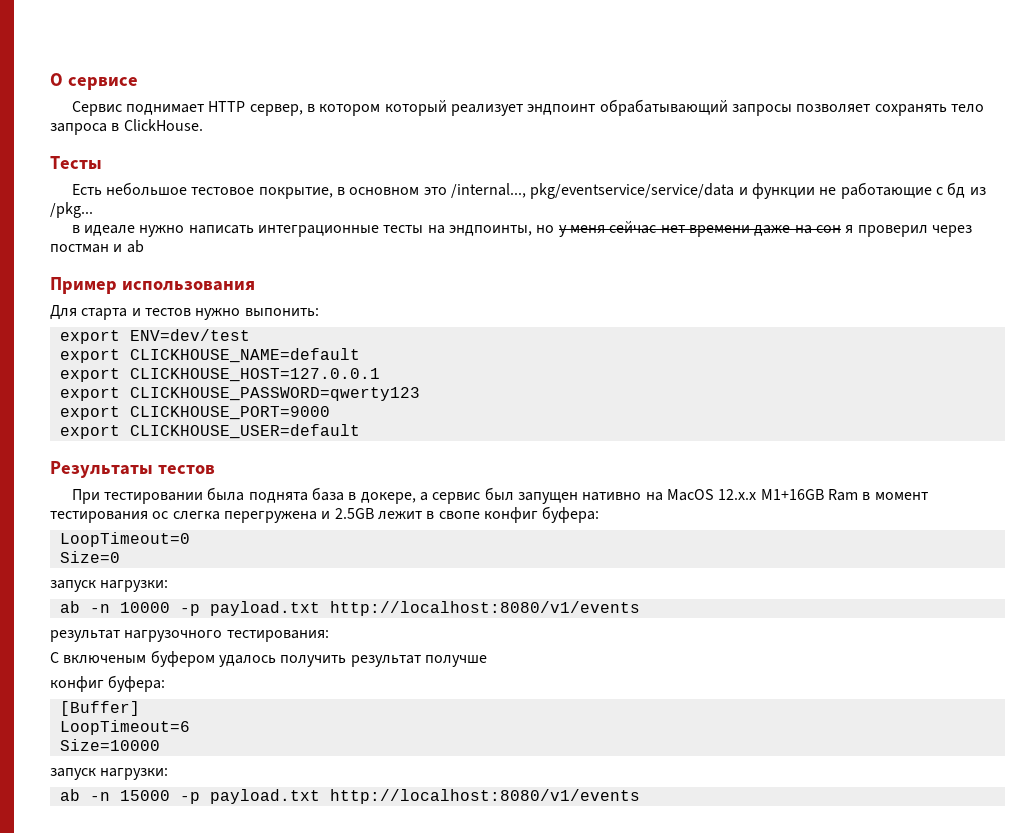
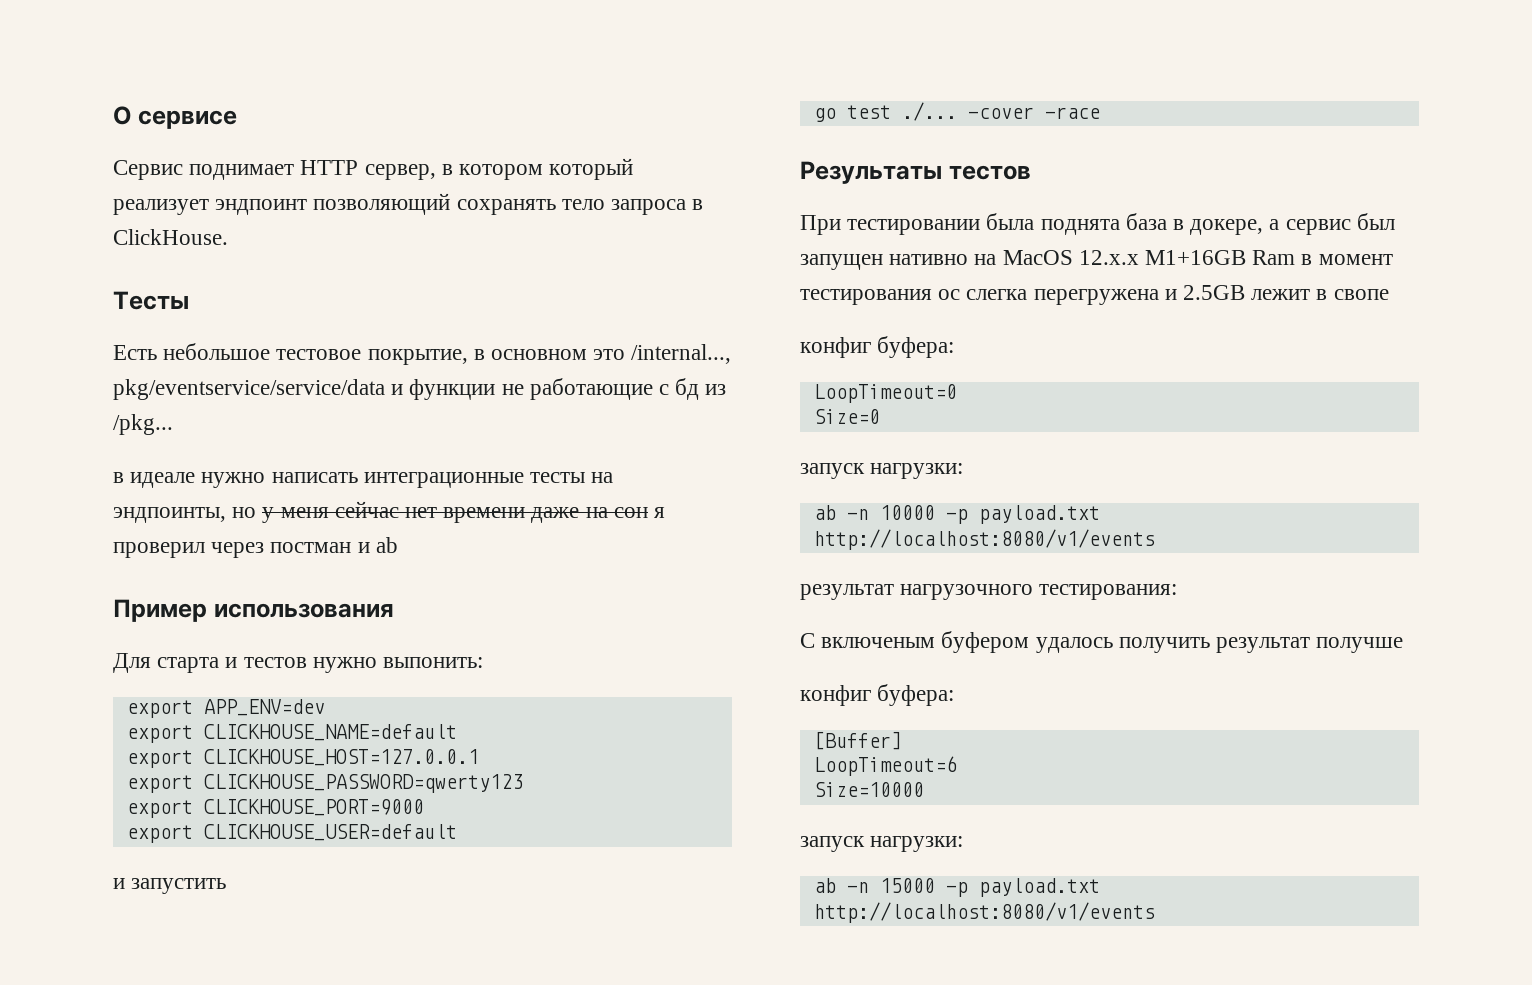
- Сервис поднимает HTTP сервер, в котором который реализует эндпоинт обрабатывающий запросы позволяет сохранять тело запроса в ClickHouse.
+ Сервис поднимает HTTP сервер, в котором который реализует эндпоинт позволяющий сохранять тело запроса в ClickHouse.
- export ENV=dev/test
+ export APP_ENV=dev
+ и запустить
+ go test ./... -cover -race
- При тестировании была поднята база в докере, а сервис был запущен нативно на MacOS 12.x.x M1+16GB Ram в момент тестирования ос слегка перегружена и 2.5GB лежит в свопе конфиг буфера:
+ При тестировании была поднята база в докере, а сервис был запущен нативно на MacOS 12.x.x M1+16GB Ram в момент тестирования ос слегка перегружена и 2.5GB лежит в свопе
+ конфиг буфера:

